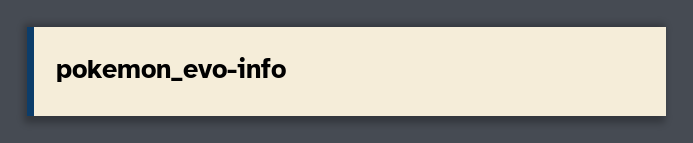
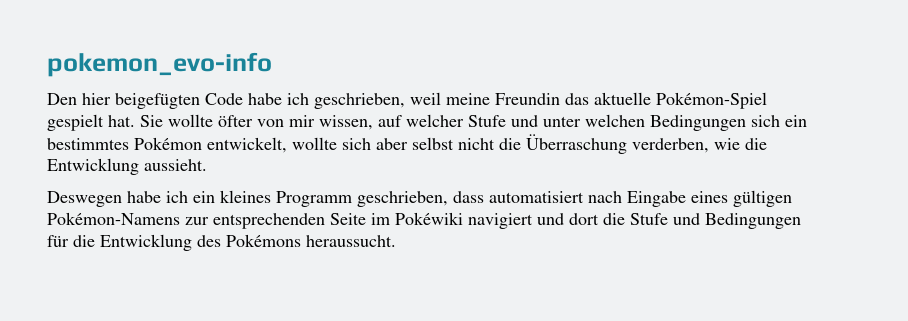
+ Den hier beigefügten Code habe ich geschrieben, weil meine Freundin das aktuelle Pokémon-Spiel gespielt hat. Sie wollte öfter von mir wissen, auf welcher Stufe und unter welchen Bedingungen sich ein bestimmtes Pokémon entwickelt, wollte sich aber selbst nicht die Überraschung verderben, wie die Entwicklung aussieht.
+ Deswegen habe ich ein kleines Programm geschrieben, dass automatisiert nach Eingabe eines gültigen Pokémon-Namens zur entsprechenden Seite im Pokéwiki navigiert und dort die Stufe und Bedingungen für die Entwicklung des Pokémons heraussucht.

